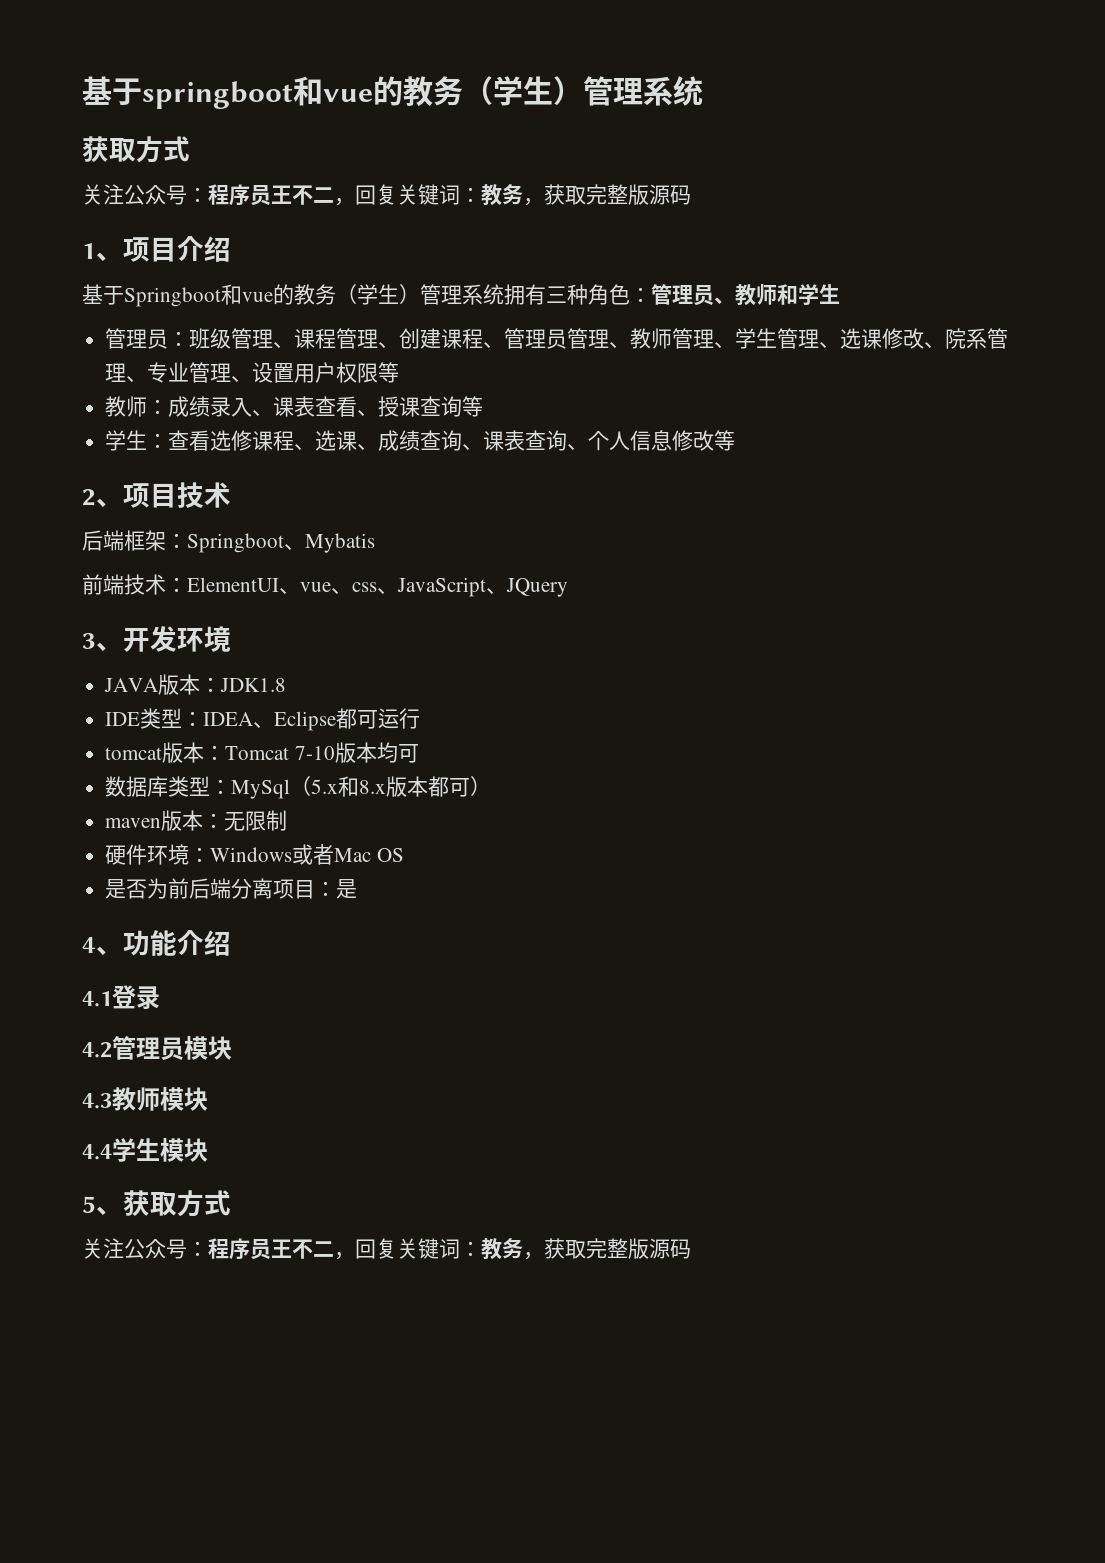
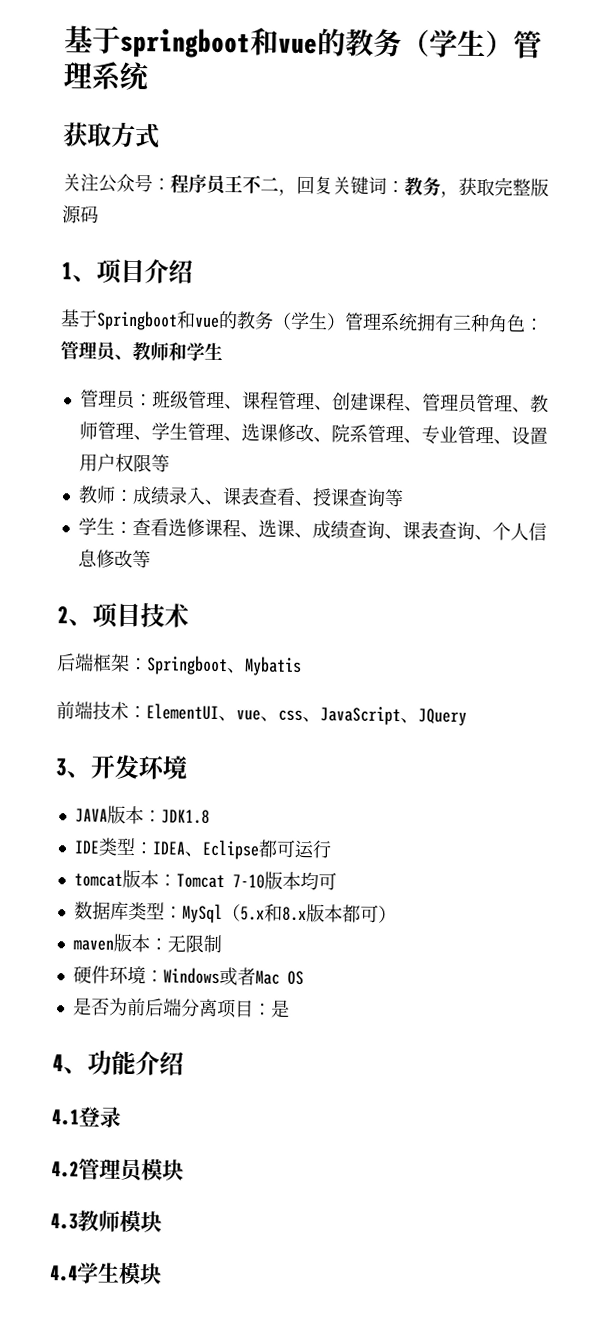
- 5、获取方式
- 关注公众号：程序员王不二，回复关键词：教务，获取完整版源码

